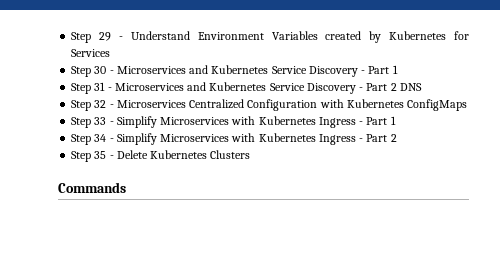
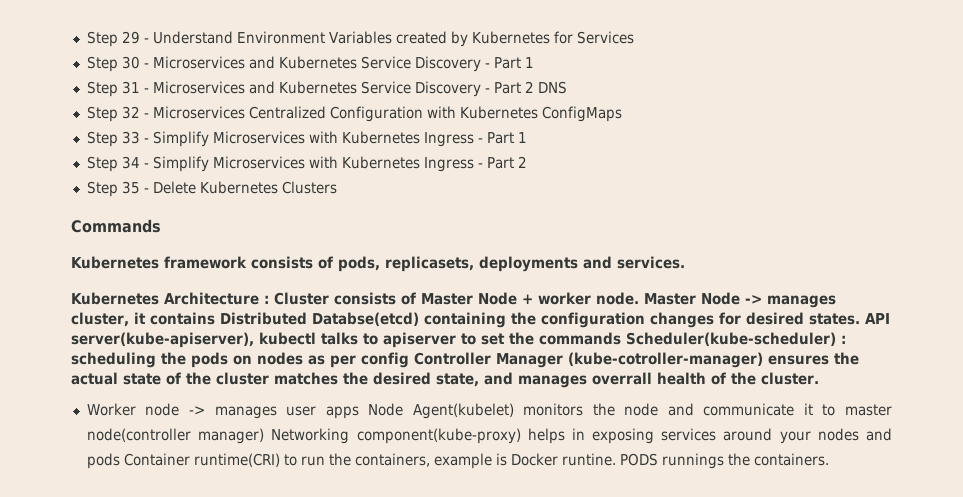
+ Kubernetes framework consists of pods, replicasets, deployments and services.
+ Kubernetes Architecture : Cluster consists of Master Node + worker node. Master Node -> manages cluster, it contains Distributed Databse(etcd) containing the configuration changes for desired states. API server(kube-apiserver), kubectl talks to apiserver to set the commands Scheduler(kube-scheduler) : scheduling the pods on nodes as per config Controller Manager (kube-cotroller-manager) ensures the actual state of the cluster matches the desired state, and manages overrall health of the cluster.
+ Worker node -> manages user apps Node Agent(kubelet) monitors the node and communicate it to master node(controller manager) Networking component(kube-proxy) helps in exposing services around your nodes and pods Container runtime(CRI) to run the containers, example is Docker runtine. PODS runnings the containers.

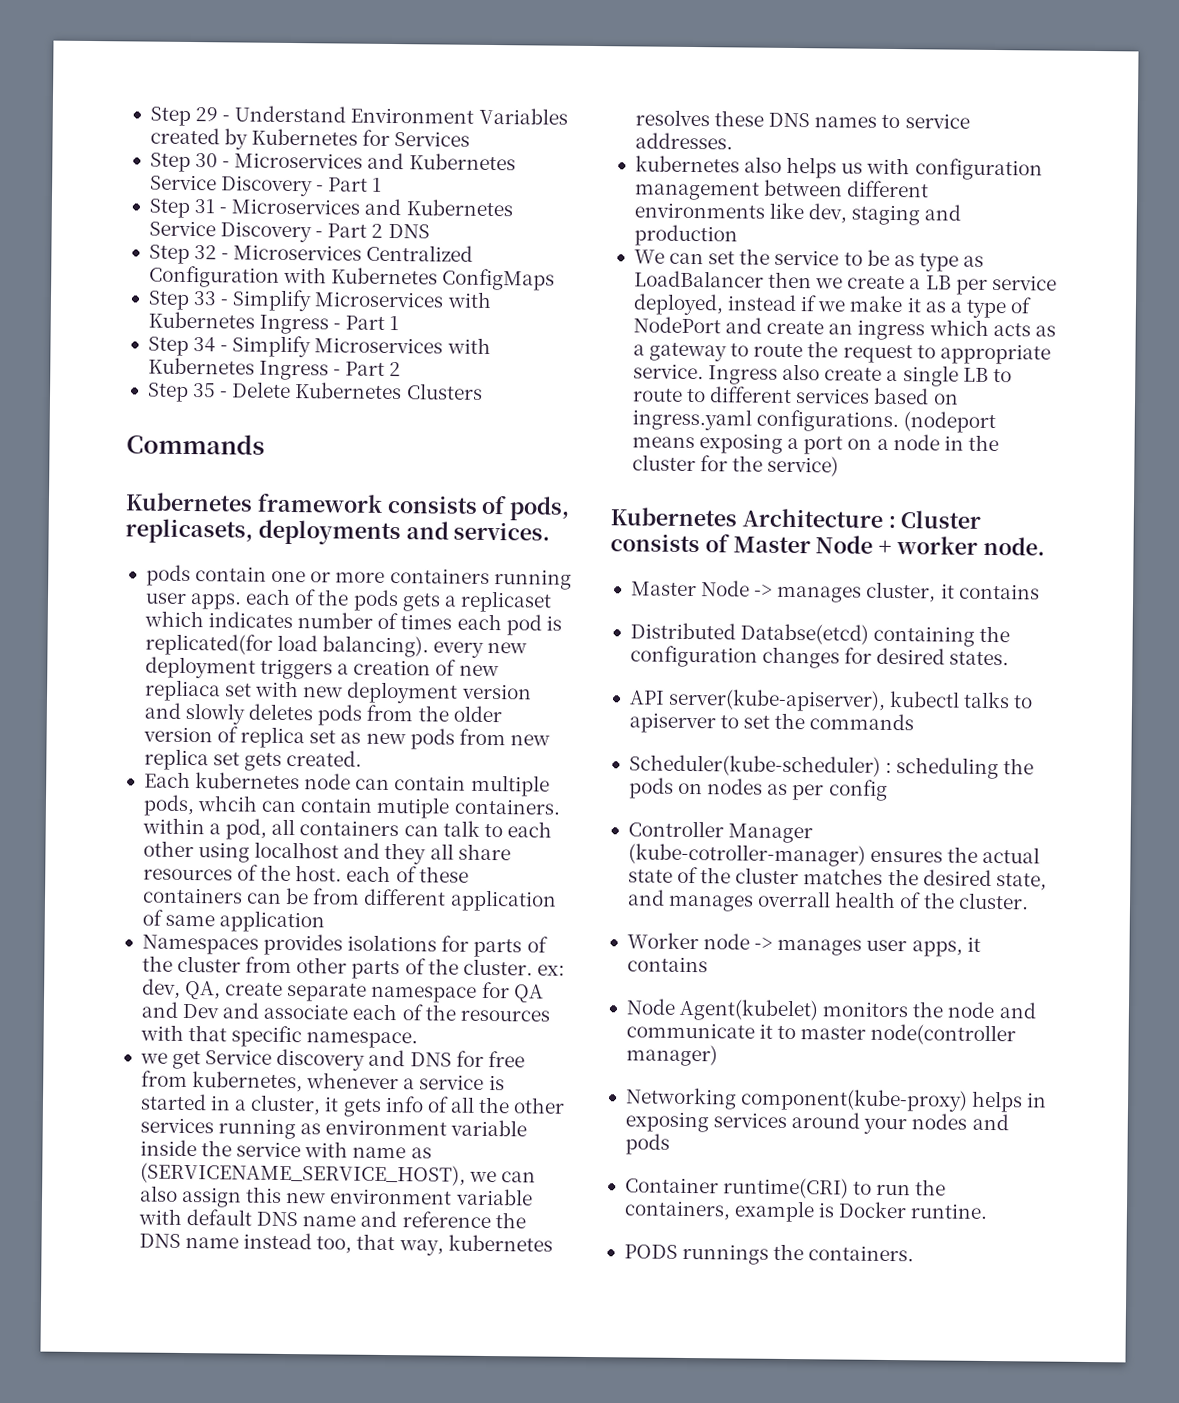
+ pods contain one or more containers running user apps. each of the pods gets a replicaset which indicates number of times each pod is replicated(for load balancing). every new deployment triggers a creation of new repliaca set with new deployment version and slowly deletes pods from the older version of replica set as new pods from new replica set gets created.
+ Each kubernetes node can contain multiple pods, whcih can contain mutiple containers. within a pod, all containers can talk to each other using localhost and they all share resources of the host. each of these containers can be from different application of same application
+ Namespaces provides isolations for parts of the cluster from other parts of the cluster. ex: dev, QA, create separate namespace for QA and Dev and associate each of the resources with that specific namespace.
+ we get Service discovery and DNS for free from kubernetes, whenever a service is started in a cluster, it gets info of all the other services running as environment variable inside the service with name as (SERVICENAME_SERVICE_HOST), we can also assign this new environment variable with default DNS name and reference the DNS name instead too, that way, kubernetes resolves these DNS names to service addresses.
+ kubernetes also helps us with configuration management between different environments like dev, staging and production
+ We can set the service to be as type as LoadBalancer then we create a LB per service deployed, instead if we make it as a type of NodePort and create an ingress which acts as a gateway to route the request to appropriate service. Ingress also create a single LB to route to different services based on ingress.yaml configurations. (nodeport means exposing a port on a node in the cluster for the service)
- Cluster consists of Master Node + worker node. Master Node -> manages cluster, it contains Distributed Databse(etcd) containing the configuration changes for desired states. API server(kube-apiserver), kubectl talks to apiserver to set the commands Scheduler(kube-scheduler) :
+ Cluster consists of Master Node + worker node.
+ Master Node -> manages cluster, it contains
+ Distributed Databse(etcd) containing the configuration changes for desired states.
+ API server(kube-apiserver), kubectl talks to apiserver to set the commands
+ Scheduler(kube-scheduler) :
- scheduling the pods on nodes as per config Controller Manager (kube-cotroller-manager) ensures the actual state of the cluster matches the desired state, and manages overrall health of the cluster.
+ scheduling the pods on nodes as per config
+ Controller Manager (kube-cotroller-manager) ensures the actual state of the cluster matches the desired state, and manages overrall health of the cluster.
- Worker node -> manages user apps Node Agent(kubelet) monitors the node and communicate it to master node(controller manager) Networking component(kube-proxy) helps in exposing services around your nodes and pods Container runtime(CRI) to run the containers, example is Docker runtine. PODS runnings the containers.
+ Worker node -> manages user apps, it contains
+ Node Agent(kubelet) monitors the node and communicate it to master node(controller manager)
+ Networking component(kube-proxy) helps in exposing services around your nodes and pods
+ Container runtime(CRI) to run the containers, example is Docker runtine.
+ PODS runnings the containers.

